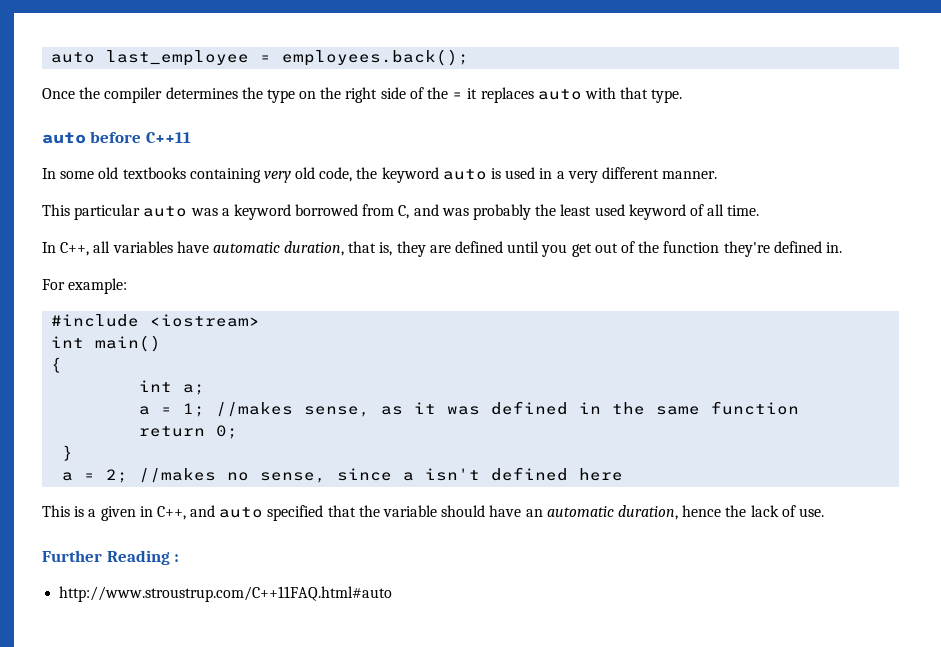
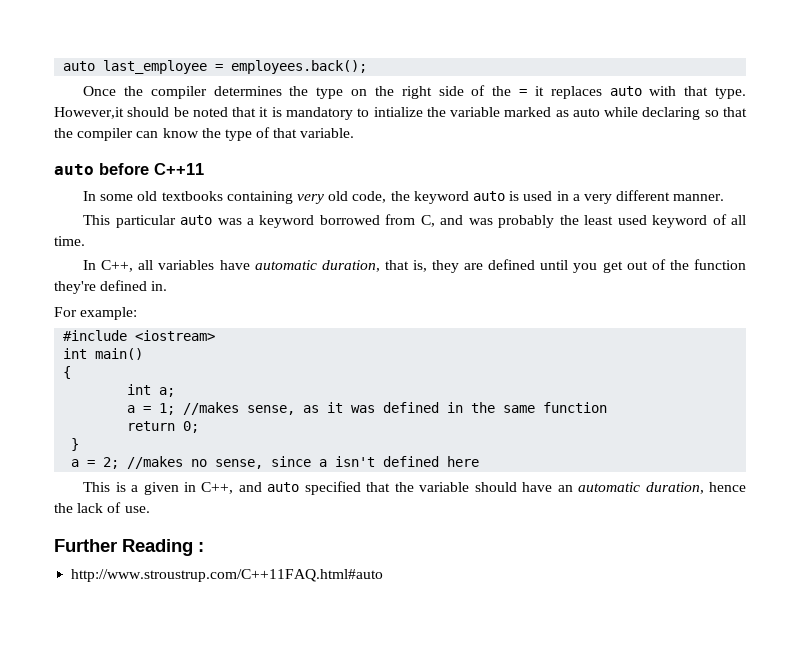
+ However,it should be noted that it is mandatory to intialize the variable marked as auto while declaring so that the compiler can know the type of that variable.

